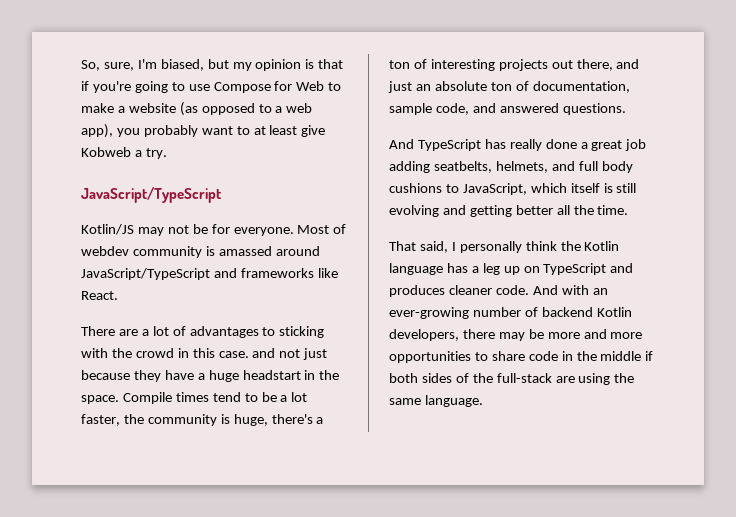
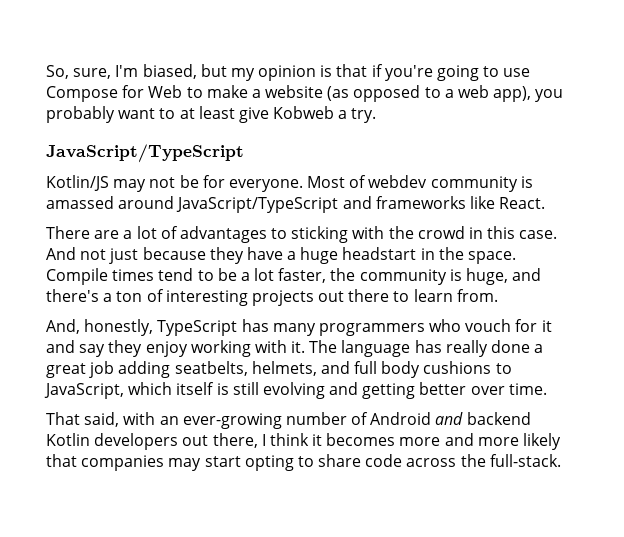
- There are a lot of advantages to sticking with the crowd in this case. and not just because they have a huge headstart in the space.
+ There are a lot of advantages to sticking with the crowd in this case. And not just because they have a huge headstart in the space.
- Compile times tend to be a lot faster, the community is huge, there's a ton of interesting projects out there, and just an absolute ton of documentation, sample code, and answered questions.
- And TypeScript has really done a great job adding seatbelts, helmets, and full body cushions to JavaScript, which itself is still evolving and getting better all the time.
+ Compile times tend to be a lot faster, the community is huge, and there's a ton of interesting projects out there to learn from.
+ And, honestly, TypeScript has many programmers who vouch for it and say they enjoy working with it. The language has really done a great job adding seatbelts, helmets, and full body cushions to JavaScript, which itself is still evolving and getting better over time.
- That said, I personally think the Kotlin language has a leg up on TypeScript and produces cleaner code. And with an ever-growing number of backend Kotlin developers, there may be more and more opportunities to share code in the middle if both sides of the full-stack are using the same language.
+ That said, with an ever-growing number of Android and backend Kotlin developers out there, I think it becomes more and more likely that companies may start opting to share code across the full-stack.

